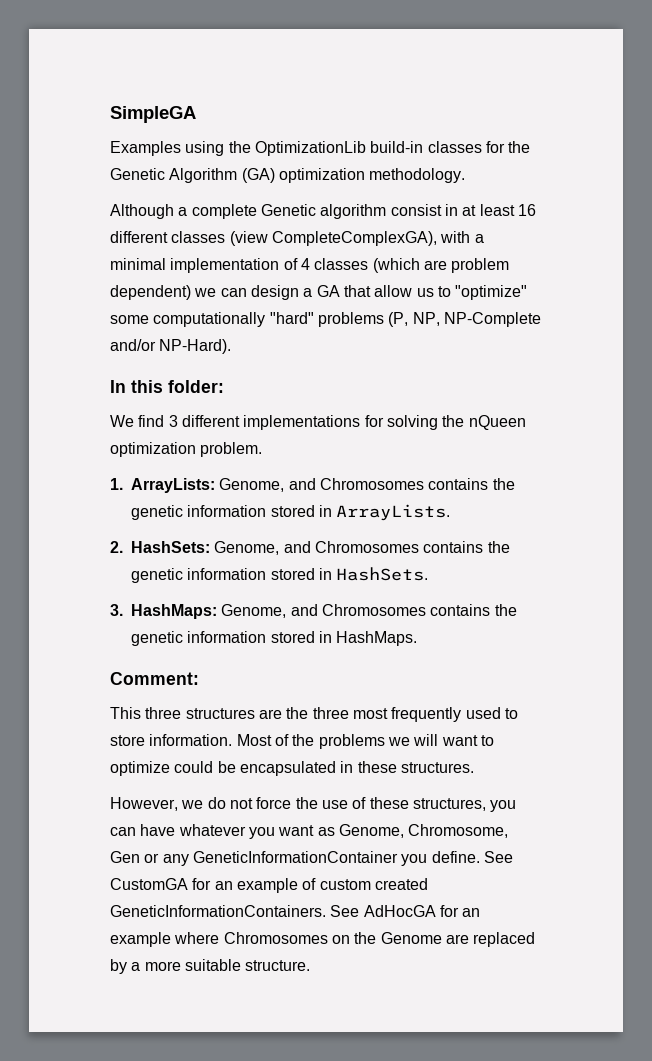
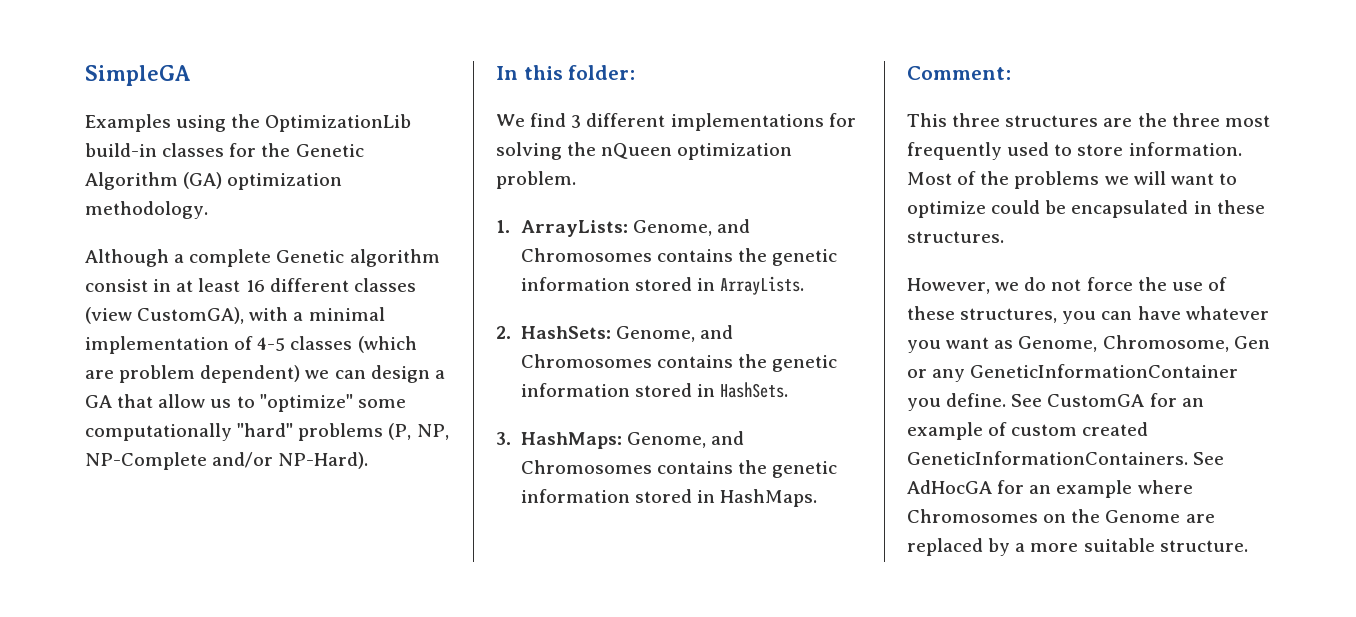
- Although a complete Genetic algorithm consist in at least 16 different classes (view CompleteComplexGA), with a minimal implementation of 4 classes (which are problem dependent) we can design a GA that allow us to "optimize" some computationally "hard" problems (P, NP, NP-Complete and/or NP-Hard).
+ Although a complete Genetic algorithm consist in at least 16 different classes (view CustomGA), with a minimal implementation of 4-5 classes (which are problem dependent) we can design a GA that allow us to "optimize" some computationally "hard" problems (P, NP, NP-Complete and/or NP-Hard).

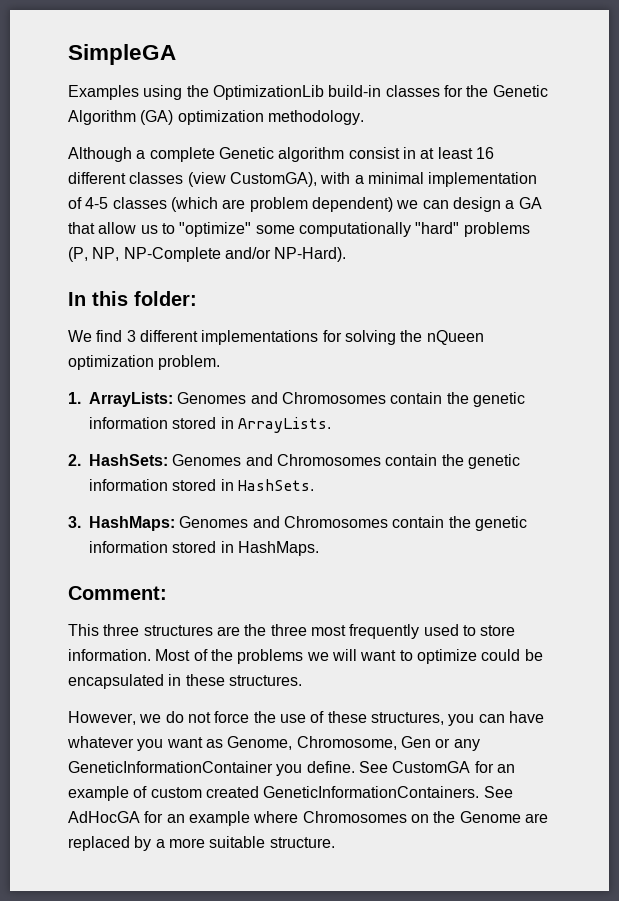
- 1. ArrayLists: Genome, and Chromosomes contains the genetic information stored in ArrayLists.
+ 1. ArrayLists: Genomes and Chromosomes contain the genetic information stored in ArrayLists.
- 2. HashSets: Genome, and Chromosomes contains the genetic information stored in HashSets.
+ 2. HashSets: Genomes and Chromosomes contain the genetic information stored in HashSets.
- 3. HashMaps: Genome, and Chromosomes contains the genetic information stored in HashMaps.
+ 3. HashMaps: Genomes and Chromosomes contain the genetic information stored in HashMaps.

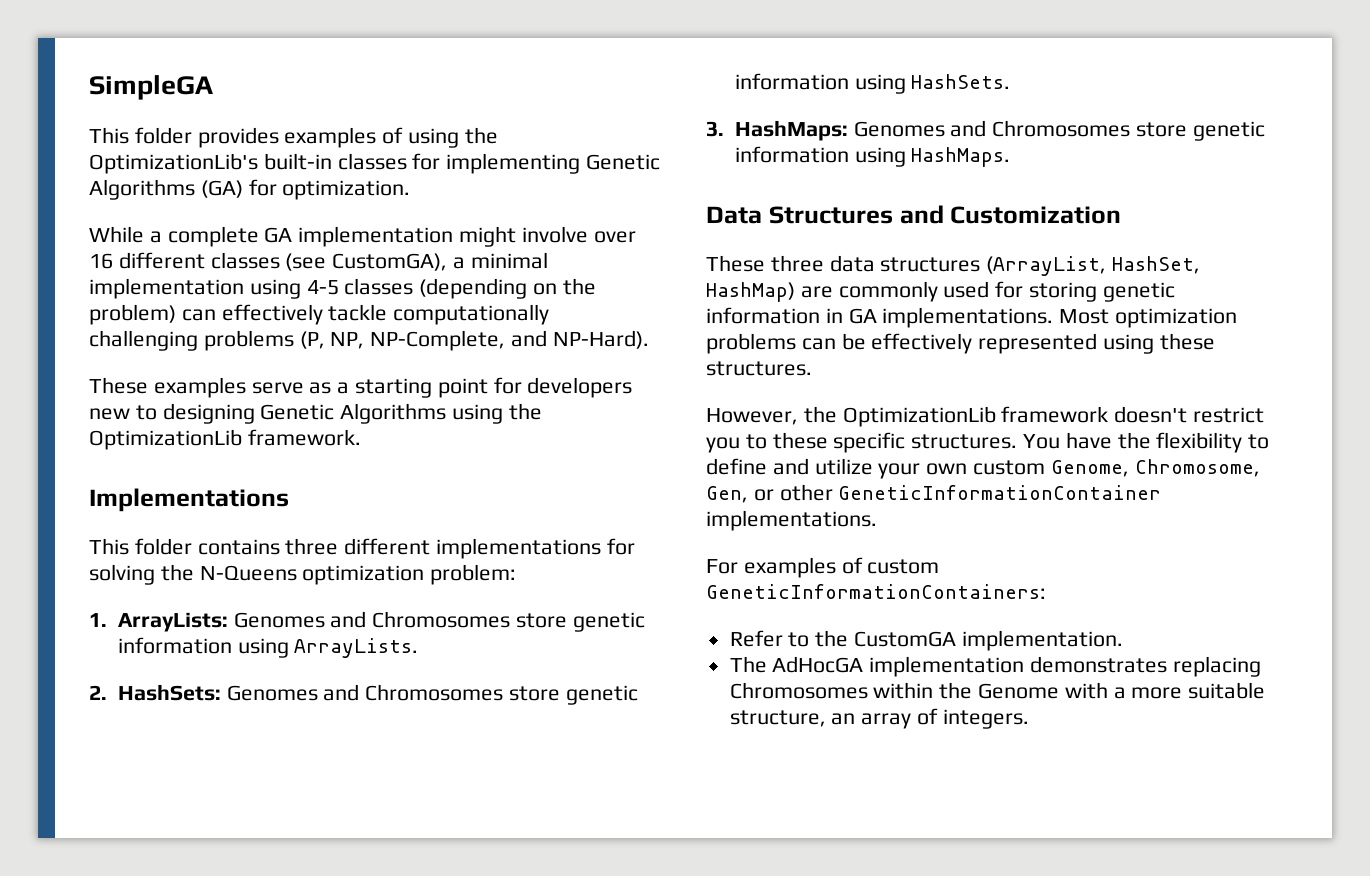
- Examples using the OptimizationLib build-in classes for the Genetic Algorithm (GA) optimization methodology.
- Although a complete Genetic algorithm consist in at least 16 different classes (view CustomGA), with a minimal implementation of 4-5 classes (which are problem dependent) we can design a GA that allow us to "optimize" some computationally "hard" problems (P, NP, NP-Complete and/or NP-Hard).
- In this folder:
- We find 3 different implementations for solving the nQueen optimization problem.
+ This folder provides examples of using the OptimizationLib's built-in classes for implementing Genetic Algorithms (GA) for optimization.
+ While a complete GA implementation might involve over 16 different classes (see CustomGA), a minimal implementation using 4-5 classes (depending on the problem) can effectively tackle computationally challenging problems (P, NP, NP-Complete, and NP-Hard).
+ These examples serve as a starting point for developers new to designing Genetic Algorithms using the OptimizationLib framework.
+ Implementations
+ This folder contains three different implementations for solving the N-Queens optimization problem:
- 1. ArrayLists: Genomes and Chromosomes contain the genetic information stored in ArrayLists.
+ 1. ArrayLists: Genomes and Chromosomes store genetic information using ArrayLists.
- 2. HashSets: Genomes and Chromosomes contain the genetic information stored in HashSets.
+ 2. HashSets: Genomes and Chromosomes store genetic information using HashSets.
- 3. HashMaps: Genomes and Chromosomes contain the genetic information stored in HashMaps.
- Comment:
- This three structures are the three most frequently used to store information. Most of the problems we will want to optimize could be encapsulated in these structures.
- However, we do not force the use of these structures, you can have whatever you want as Genome, Chromosome, Gen or any GeneticInformationContainer you define. See CustomGA for an example of custom created GeneticInformationContainers. See AdHocGA for an example where Chromosomes on the Genome are replaced by a more suitable structure.
+ 3. HashMaps: Genomes and Chromosomes store genetic information using HashMaps.
+ Data Structures and Customization
+ These three data structures (ArrayList, HashSet, HashMap) are commonly used for storing genetic information in GA implementations. Most optimization problems can be effectively represented using these structures.
+ However, the OptimizationLib framework doesn't restrict you to these specific structures. You have the flexibility to define and utilize your own custom Genome, Chromosome, Gen, or other GeneticInformationContainer implementations.
+ For examples of custom GeneticInformationContainers:
+ Refer to the CustomGA implementation.
+ The AdHocGA implementation demonstrates replacing Chromosomes within the Genome with a more suitable structure, an array of integers.

